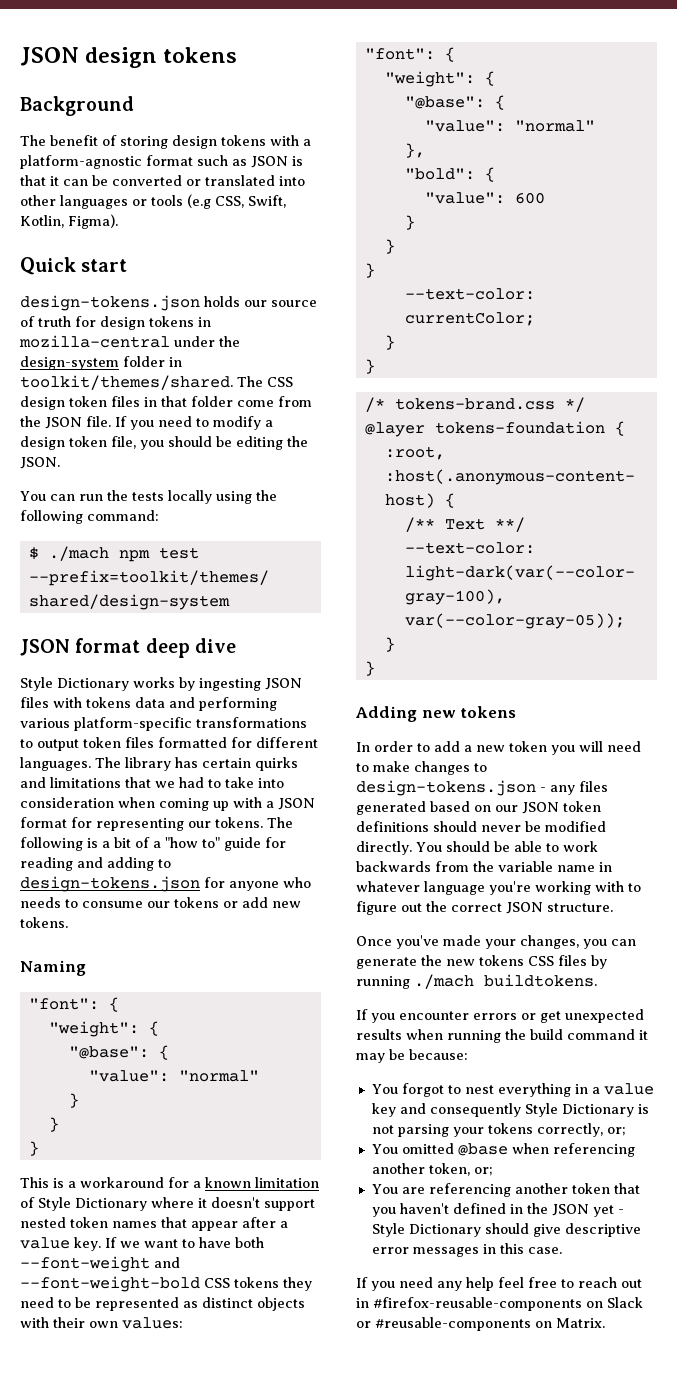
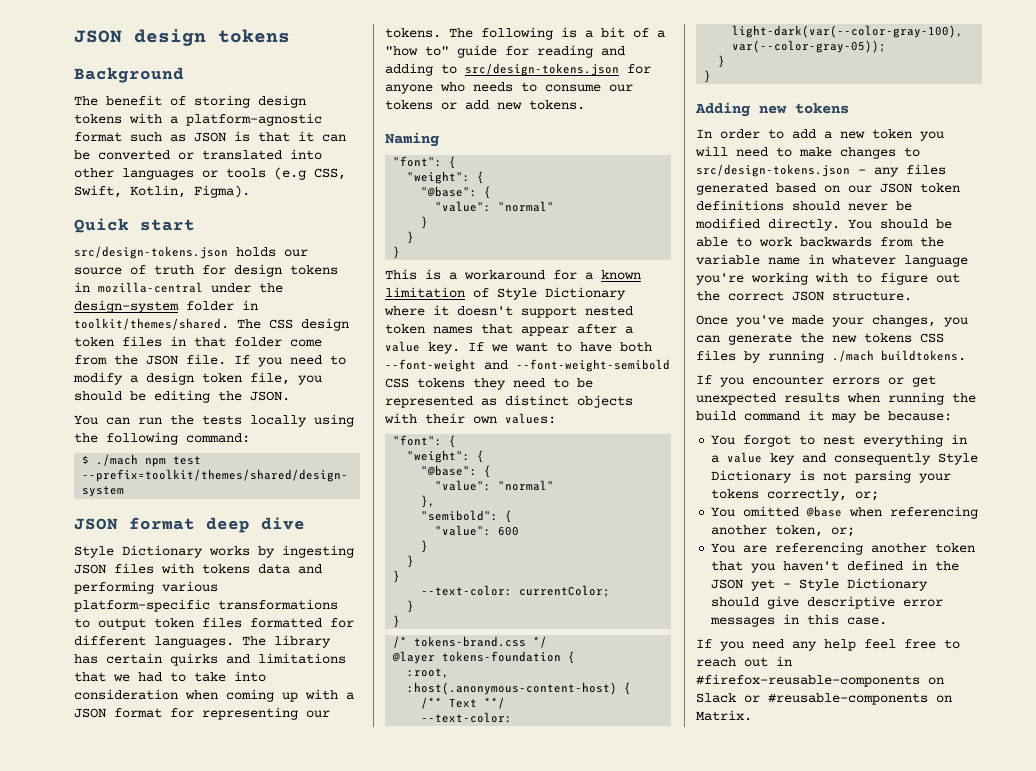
- design-tokens.json holds our source of truth for design tokens in mozilla-central under the design-system folder in toolkit/themes/shared.
+ src/design-tokens.json holds our source of truth for design tokens in mozilla-central under the design-system folder in toolkit/themes/shared.
- The following is a bit of a "how to" guide for reading and adding to design-tokens.json for anyone who needs to consume our tokens or add new tokens.
+ The following is a bit of a "how to" guide for reading and adding to src/design-tokens.json for anyone who needs to consume our tokens or add new tokens.
- If we want to have both --font-weight and --font-weight-bold CSS tokens they need to be represented as distinct objects with their own values:
+ If we want to have both --font-weight and --font-weight-semibold CSS tokens they need to be represented as distinct objects with their own values:
- "bold": {
+ "semibold": {
- In order to add a new token you will need to make changes to design-tokens.json - any files generated based on our JSON token definitions should never be modified directly.
+ In order to add a new token you will need to make changes to src/design-tokens.json - any files generated based on our JSON token definitions should never be modified directly.

